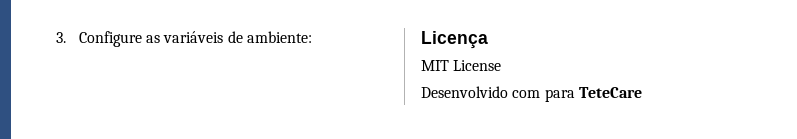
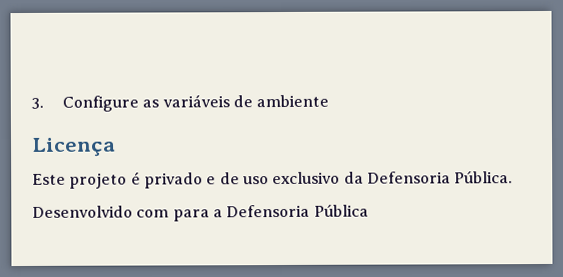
- 3. Configure as variáveis de ambiente:
+ 3. Configure as variáveis de ambiente
- MIT License
+ Este projeto é privado e de uso exclusivo da Defensoria Pública.
- Desenvolvido com para TeteCare
+ Desenvolvido com para a Defensoria Pública

